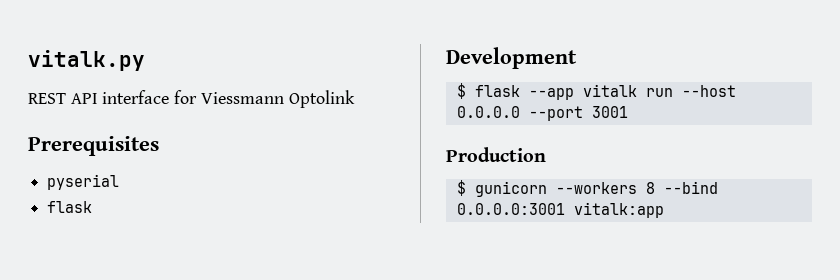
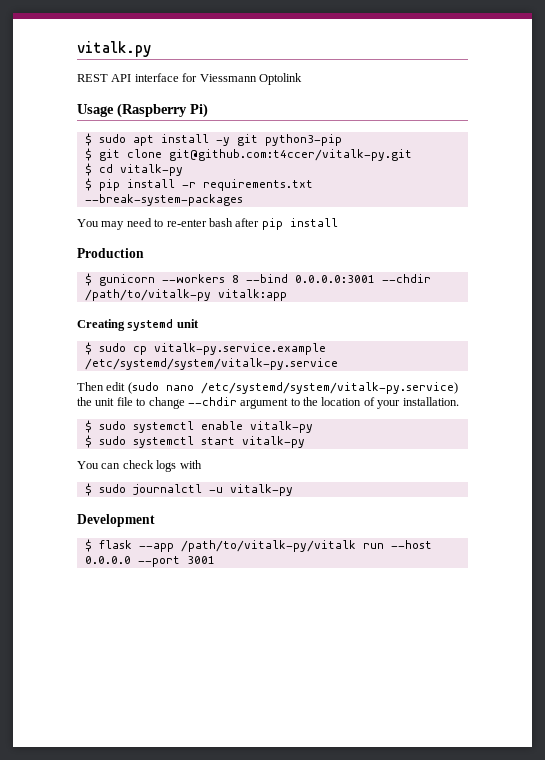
- Prerequisites
- pyserial
- flask
- Development
- $ flask --app vitalk run --host 0.0.0.0 --port 3001
+ Usage (Raspberry Pi)
+ $ sudo apt install -y git python3-pip
+ $ git clone git@github.com:t4ccer/vitalk-py.git
+ $ cd vitalk-py
+ $ pip install -r requirements.txt --break-system-packages
+ You may need to re-enter bash after pip install
- $ gunicorn --workers 8 --bind 0.0.0.0:3001 vitalk:app
+ $ gunicorn --workers 8 --bind 0.0.0.0:3001 --chdir /path/to/vitalk-py vitalk:app
+ Creating systemd unit
+ $ sudo cp vitalk-py.service.example /etc/systemd/system/vitalk-py.service
+ Then edit (sudo nano /etc/systemd/system/vitalk-py.service) the unit file to change --chdir argument to the location of your installation.
+ $ sudo systemctl enable vitalk-py
+ $ sudo systemctl start vitalk-py
+ You can check logs with
+ $ sudo journalctl -u vitalk-py
+ Development
+ $ flask --app /path/to/vitalk-py/vitalk run --host 0.0.0.0 --port 3001

